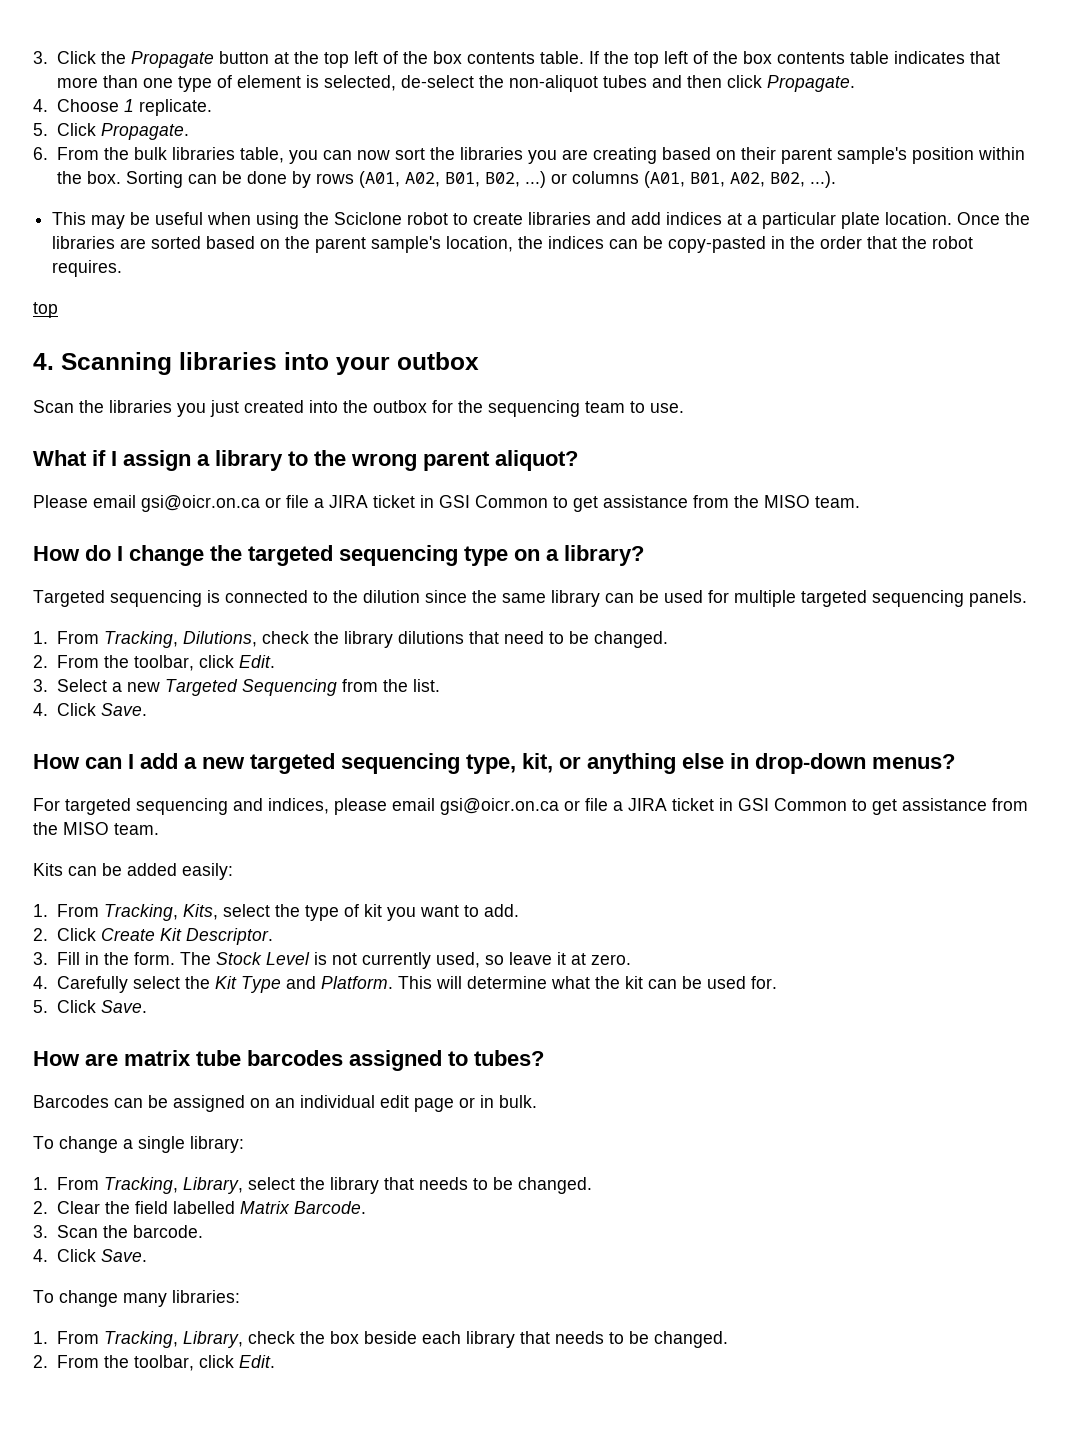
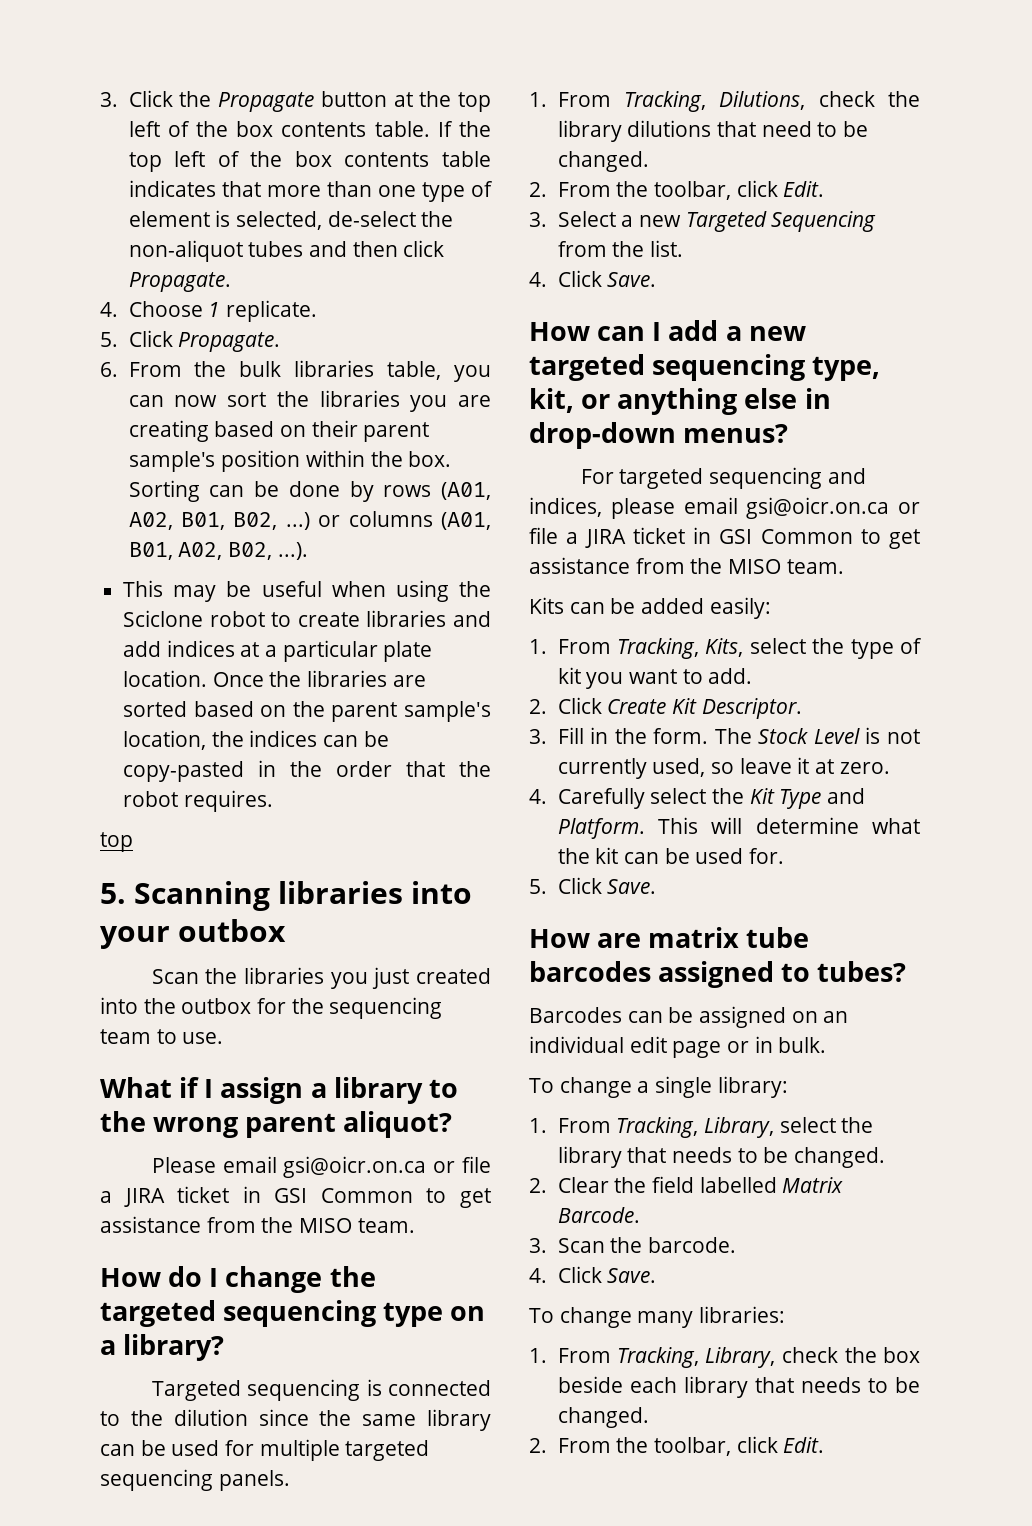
- 4. Scanning libraries into your outbox
+ 5. Scanning libraries into your outbox

